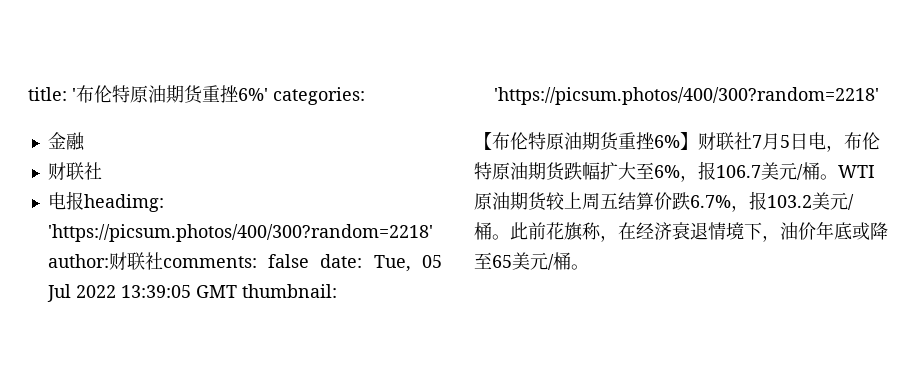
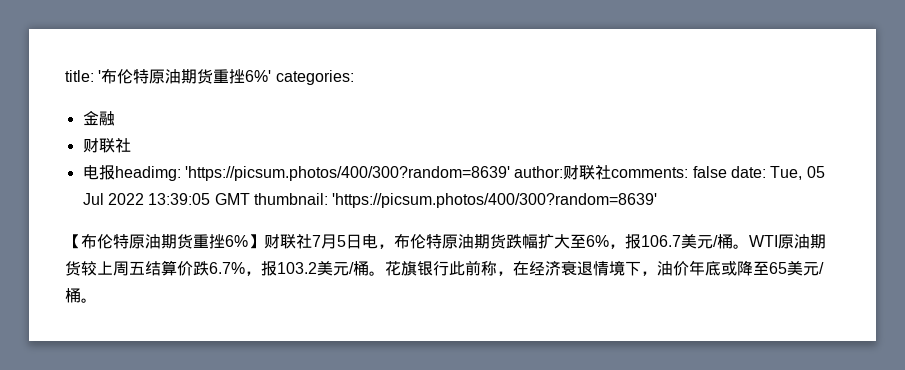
- 电报headimg: 'https://picsum.photos/400/300?random=2218' author:财联社comments: false date: Tue, 05 Jul 2022 13:39:05 GMT thumbnail: 'https://picsum.photos/400/300?random=2218'
+ 电报headimg: 'https://picsum.photos/400/300?random=8639' author:财联社comments: false date: Tue, 05 Jul 2022 13:39:05 GMT thumbnail: 'https://picsum.photos/400/300?random=8639'
- 此前花旗称，在经济衰退情境下，油价年底或降至65美元/桶。
+ 花旗银行此前称，在经济衰退情境下，油价年底或降至65美元/桶。

